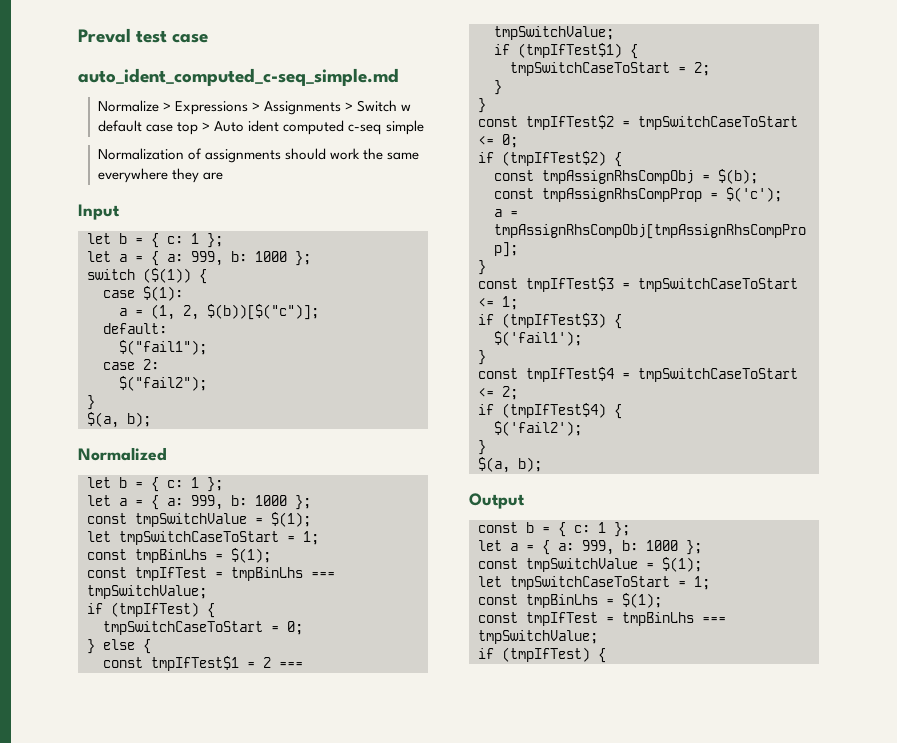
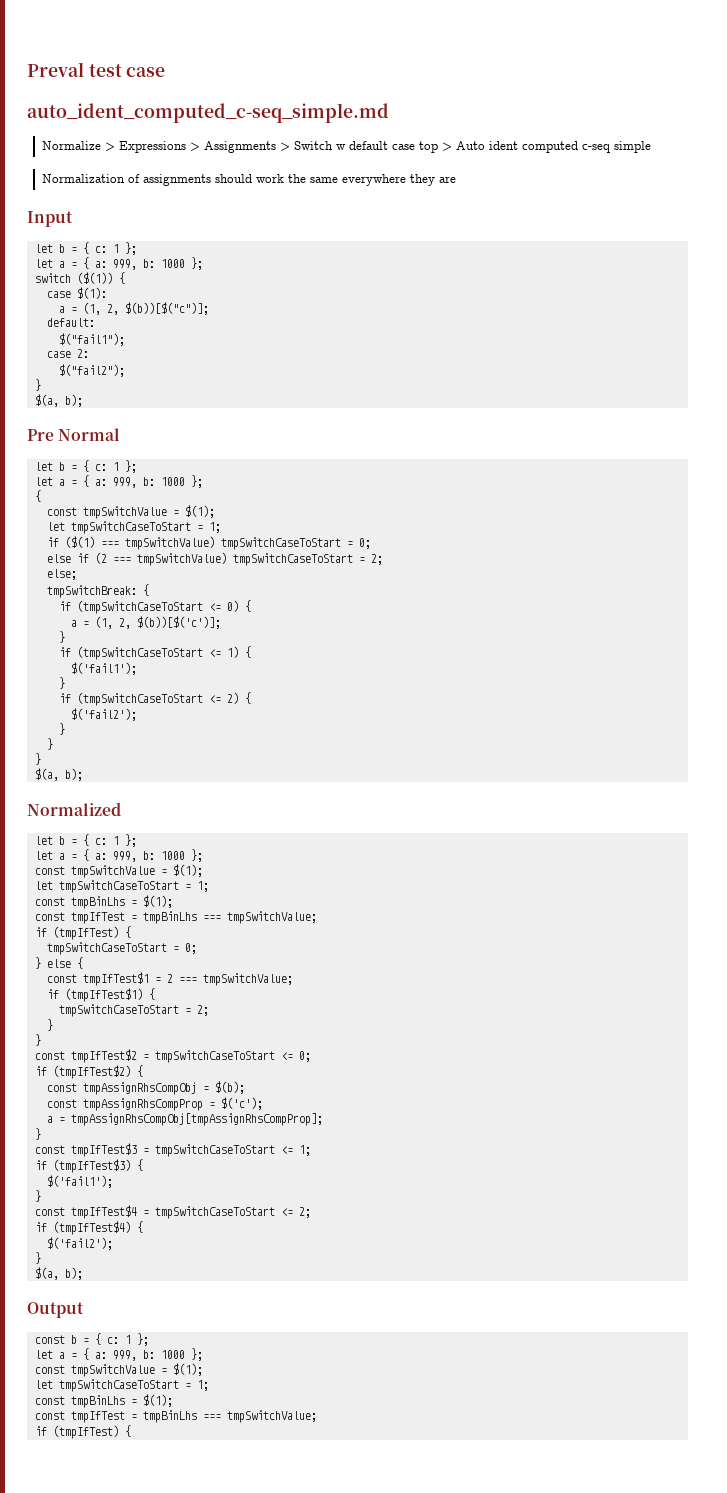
+ Pre Normal
+ let b = { c: 1 };
+ let a = { a: 999, b: 1000 };
+ {
+ const tmpSwitchValue = $(1);
+ let tmpSwitchCaseToStart = 1;
+ if ($(1) === tmpSwitchValue) tmpSwitchCaseToStart = 0;
+ else if (2 === tmpSwitchValue) tmpSwitchCaseToStart = 2;
+ else;
+ tmpSwitchBreak: {
+ if (tmpSwitchCaseToStart <= 0) {
+ a = (1, 2, $(b))[$('c')];
+ }
+ if (tmpSwitchCaseToStart <= 1) {
+ $('fail1');
+ }
+ if (tmpSwitchCaseToStart <= 2) {
+ $('fail2');
+ }
+ }
+ }
+ $(a, b);

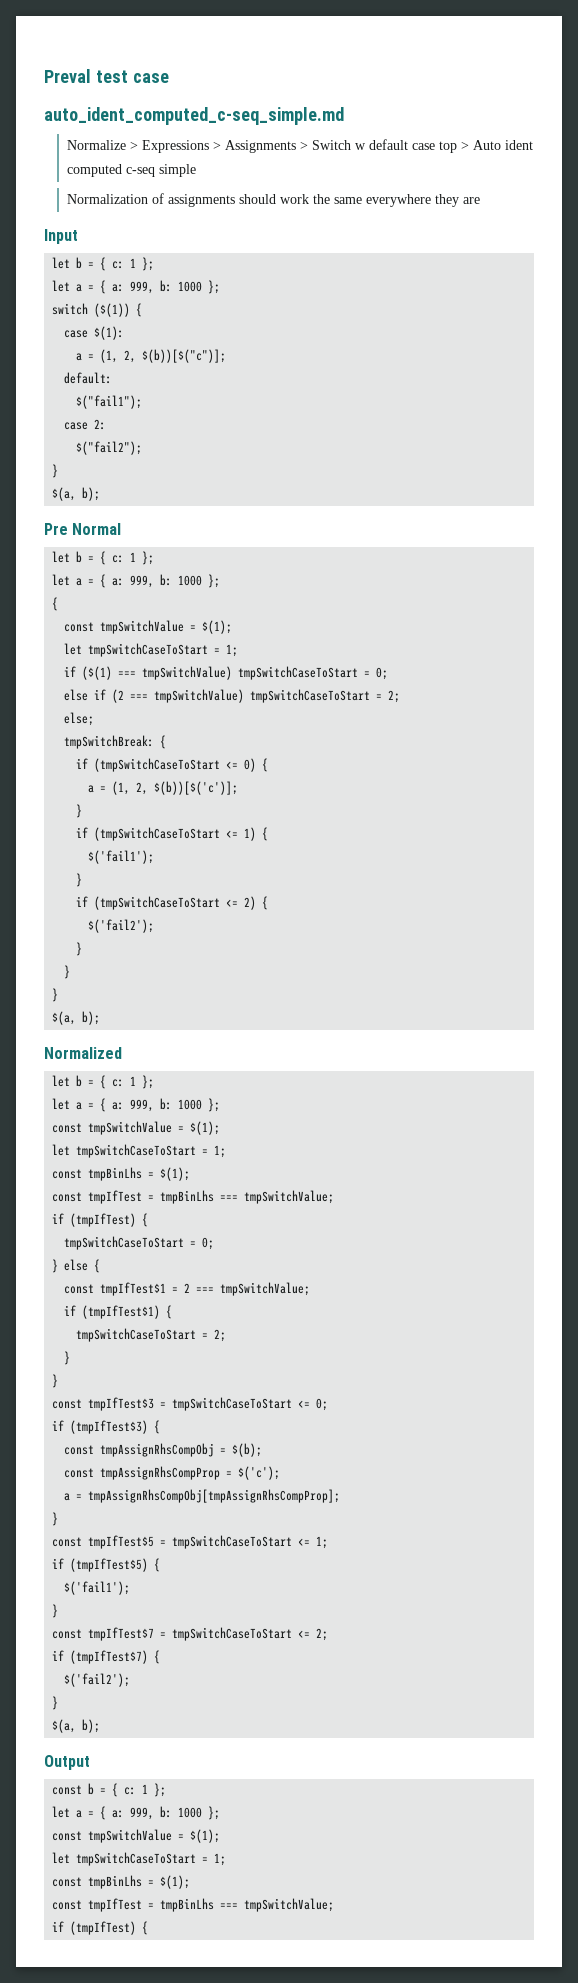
- const tmpIfTest$2 = tmpSwitchCaseToStart <= 0;
+ const tmpIfTest$3 = tmpSwitchCaseToStart <= 0;
- if (tmpIfTest$2) {
+ if (tmpIfTest$3) {
- const tmpIfTest$3 = tmpSwitchCaseToStart <= 1;
+ const tmpIfTest$5 = tmpSwitchCaseToStart <= 1;
- if (tmpIfTest$3) {
+ if (tmpIfTest$5) {
- const tmpIfTest$4 = tmpSwitchCaseToStart <= 2;
+ const tmpIfTest$7 = tmpSwitchCaseToStart <= 2;
- if (tmpIfTest$4) {
+ if (tmpIfTest$7) {

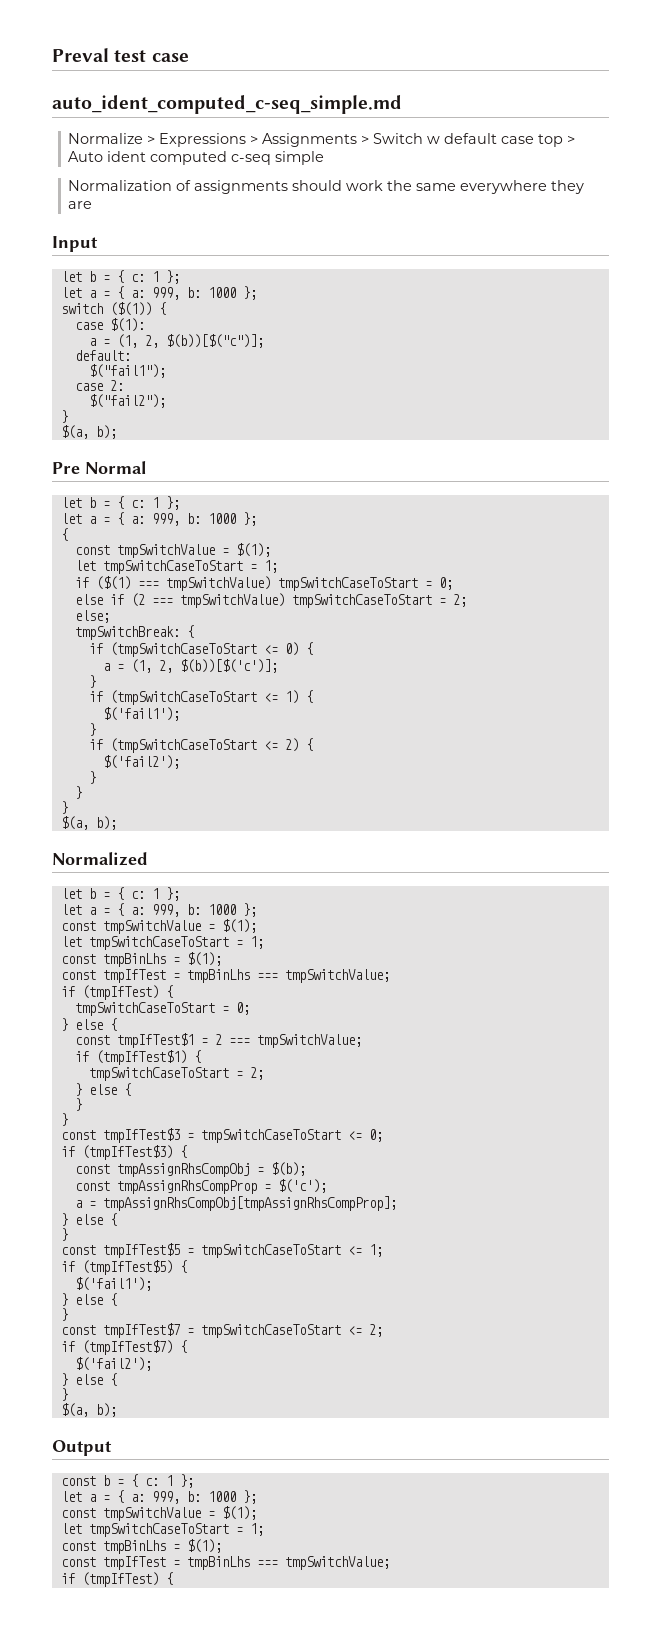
  if (tmpIfTest$1) {
  tmpSwitchCaseToStart = 2;
+ } else {
  a = tmpAssignRhsCompObj[tmpAssignRhsCompProp];
+ } else {
  if (tmpIfTest$5) {
  $('fail1');
+ } else {
  if (tmpIfTest$7) {
  $('fail2');
+ } else {

